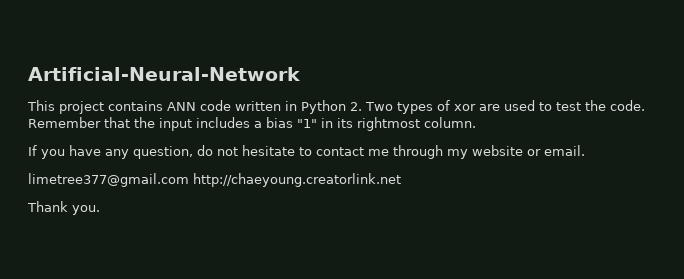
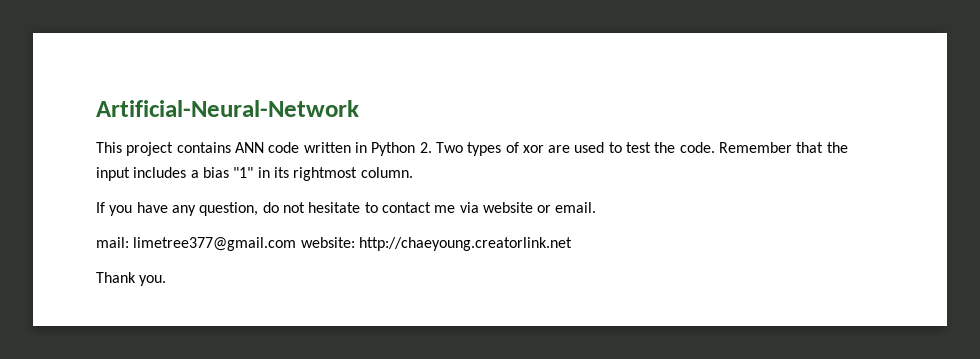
- If you have any question, do not hesitate to contact me through my website or email.
+ If you have any question, do not hesitate to contact me via website or email.
- limetree377@gmail.com http://chaeyoung.creatorlink.net
+ mail: limetree377@gmail.com website: http://chaeyoung.creatorlink.net

